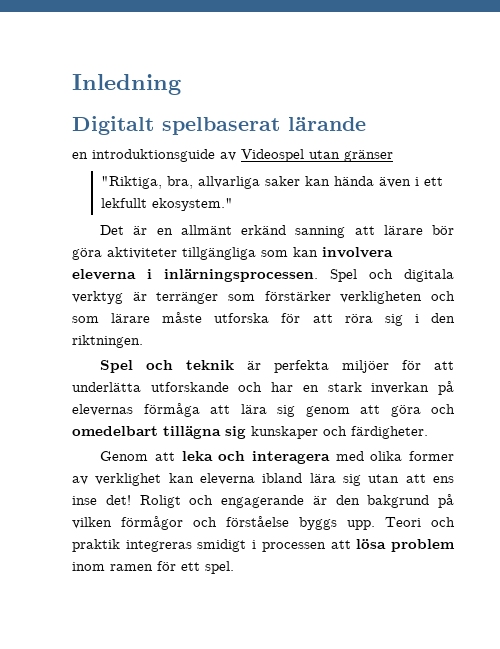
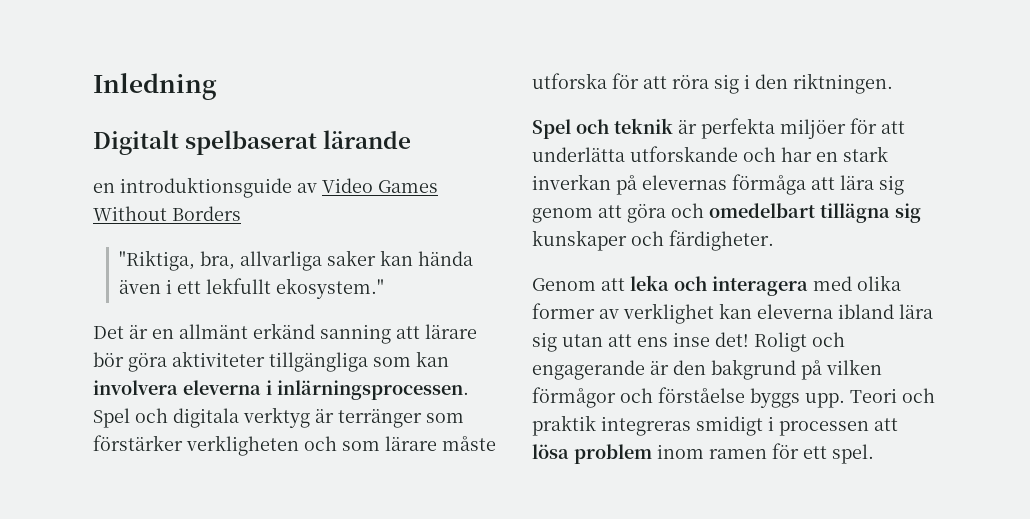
- en introduktionsguide av Videospel utan gränser
+ en introduktionsguide av Video Games Without Borders

